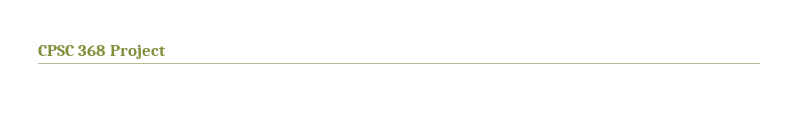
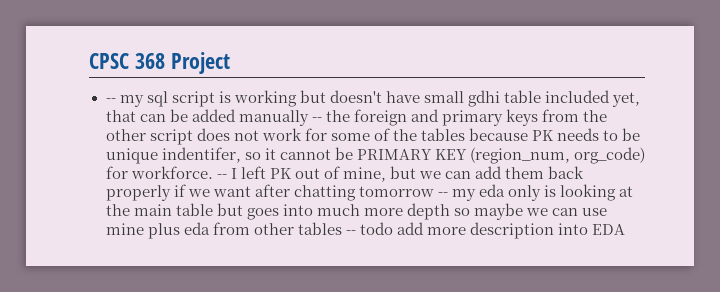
+ -- my sql script is working but doesn't have small gdhi table included yet, that can be added manually -- the foreign and primary keys from the other script does not work for some of the tables because PK needs to be unique indentifer, so it cannot be PRIMARY KEY (region_num, org_code) for workforce. -- I left PK out of mine, but we can add them back properly if we want after chatting tomorrow -- my eda only is looking at the main table but goes into much more depth so maybe we can use mine plus eda from other tables -- todo add more description into EDA

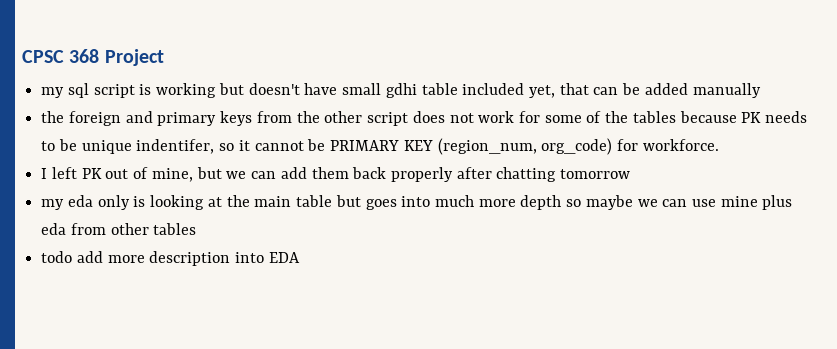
- -- my sql script is working but doesn't have small gdhi table included yet, that can be added manually -- the foreign and primary keys from the other script does not work for some of the tables because PK needs to be unique indentifer, so it cannot be PRIMARY KEY (region_num, org_code) for workforce. -- I left PK out of mine, but we can add them back properly if we want after chatting tomorrow -- my eda only is looking at the main table but goes into much more depth so maybe we can use mine plus eda from other tables -- todo add more description into EDA
+ my sql script is working but doesn't have small gdhi table included yet, that can be added manually
+ the foreign and primary keys from the other script does not work for some of the tables because PK needs to be unique indentifer, so it cannot be PRIMARY KEY (region_num, org_code) for workforce.
+ I left PK out of mine, but we can add them back properly after chatting tomorrow
+ my eda only is looking at the main table but goes into much more depth so maybe we can use mine plus eda from other tables
+ todo add more description into EDA

